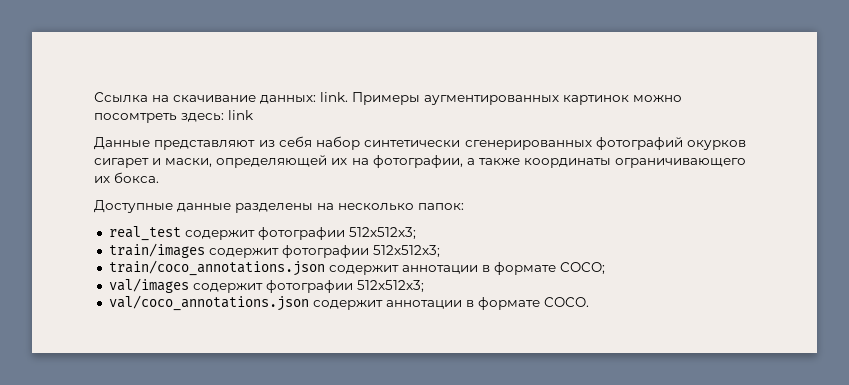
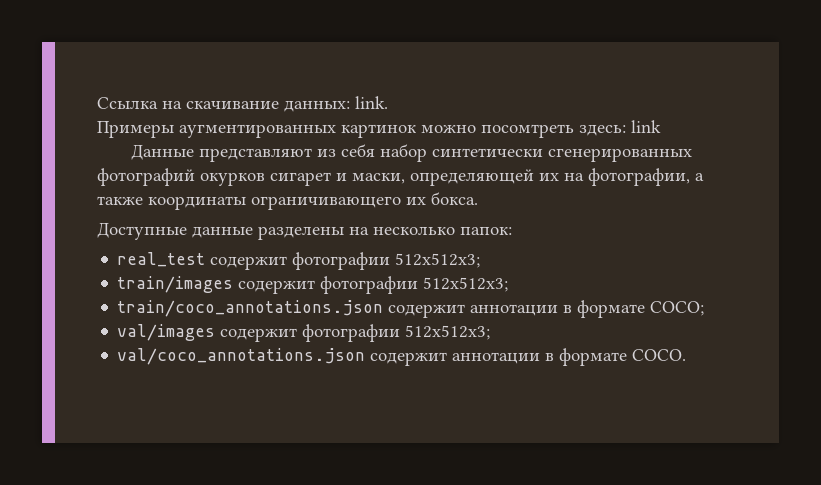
- Ссылка на скачивание данных: link. Примеры аугментированных картинок можно посомтреть здесь: link
+ Ссылка на скачивание данных: link.
+ Примеры аугментированных картинок можно посомтреть здесь: link

